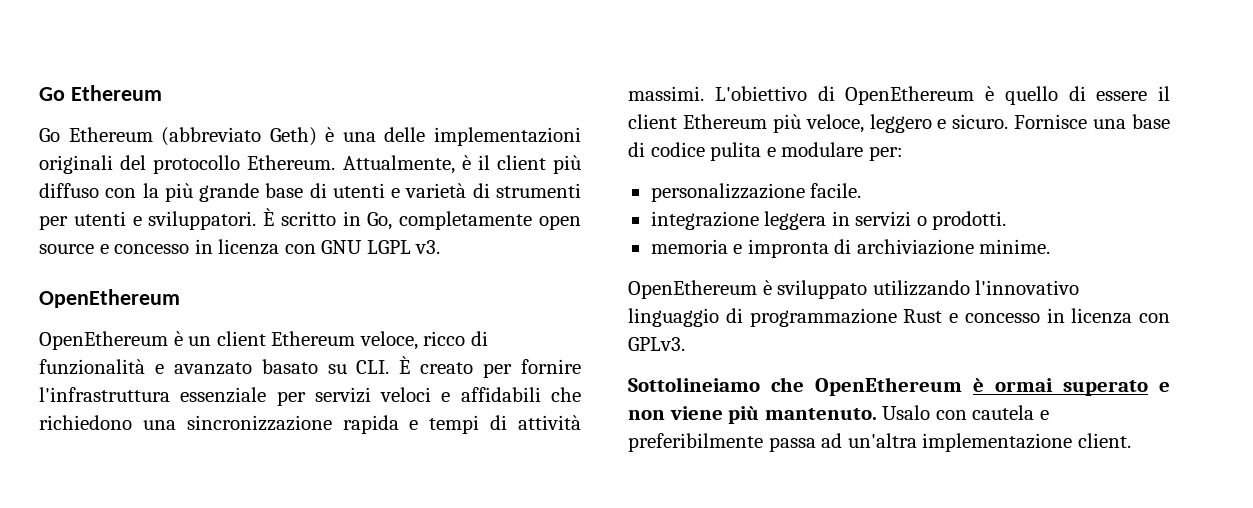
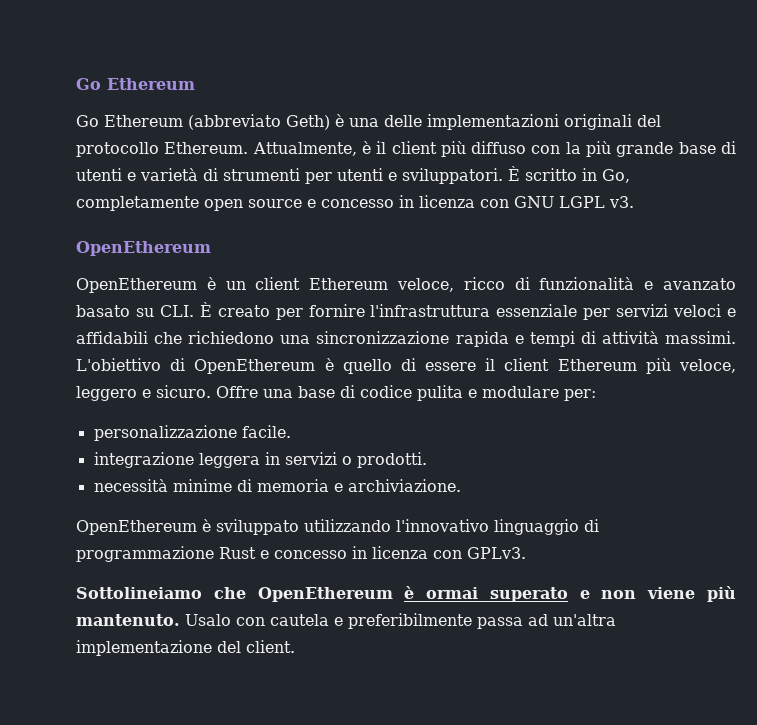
- Fornisce una base di codice pulita e modulare per:
+ Offre una base di codice pulita e modulare per:
- memoria e impronta di archiviazione minime.
+ necessità minime di memoria e archiviazione.
- Usalo con cautela e preferibilmente passa ad un'altra implementazione client.
+ Usalo con cautela e preferibilmente passa ad un'altra implementazione del client.

